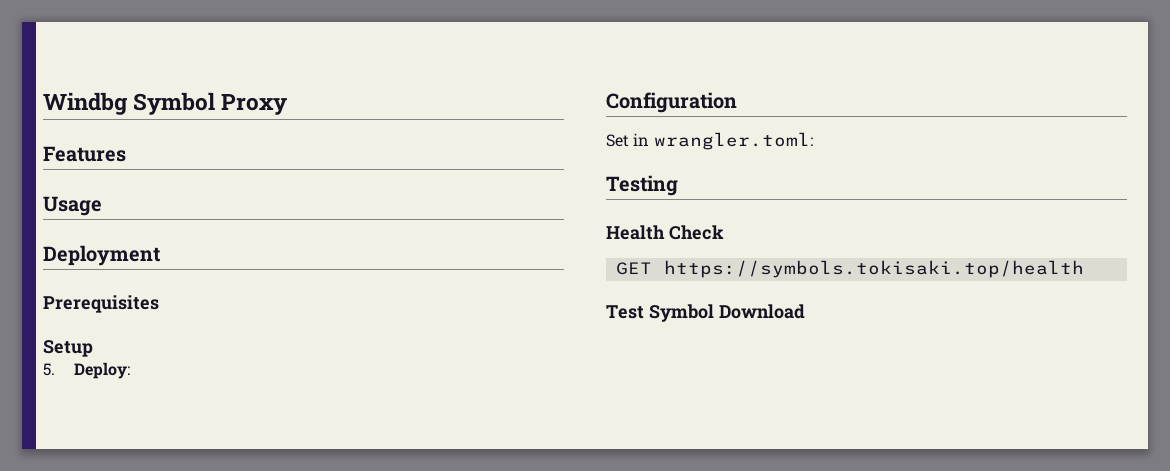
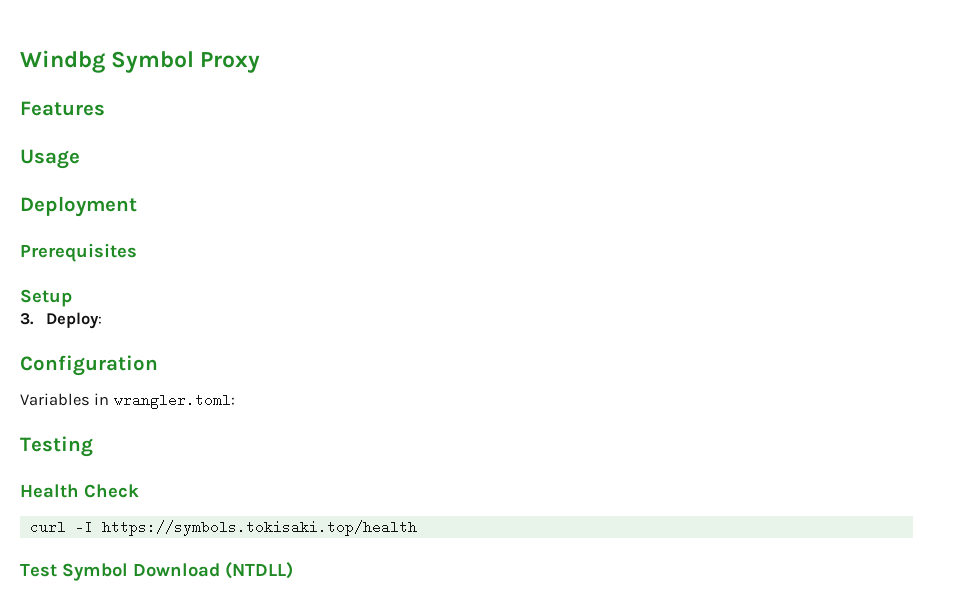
- 5. Deploy:
+ 3. Deploy:
- Set in wrangler.toml:
+ Variables in wrangler.toml:
- GET https://symbols.tokisaki.top/health
+ curl -I https://symbols.tokisaki.top/health
- Test Symbol Download
+ Test Symbol Download (NTDLL)

